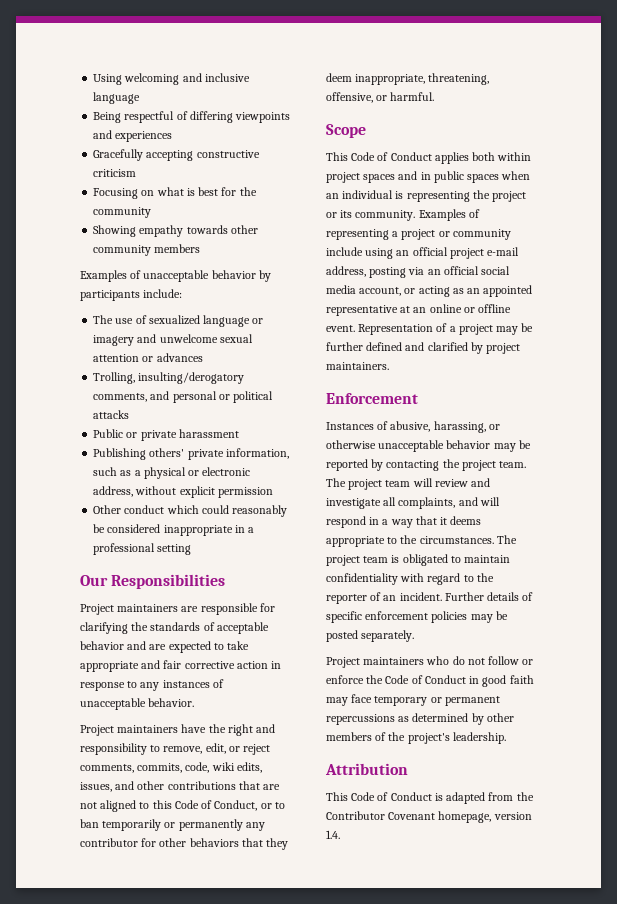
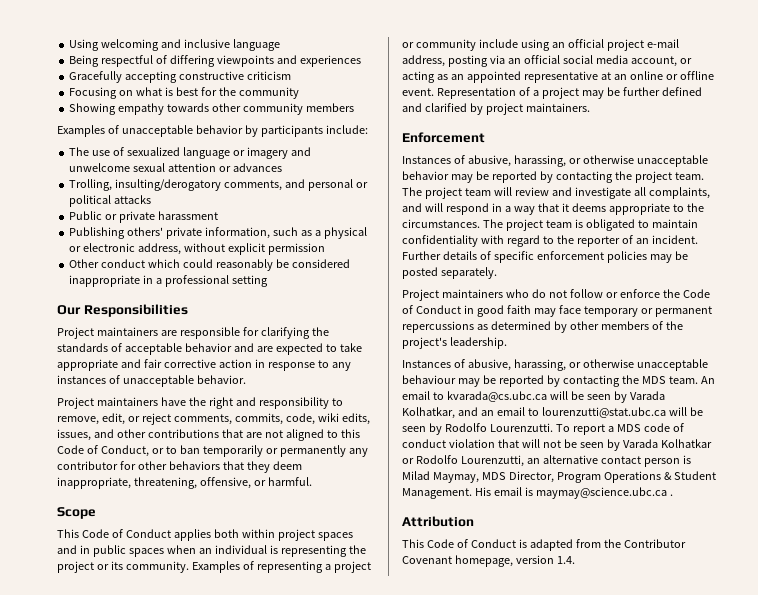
+ Instances of abusive, harassing, or otherwise unacceptable behaviour may be reported by contacting the MDS team. An email to kvarada@cs.ubc.ca will be seen by Varada Kolhatkar, and an email to lourenzutti@stat.ubc.ca will be seen by Rodolfo Lourenzutti. To report a MDS code of conduct violation that will not be seen by Varada Kolhatkar or Rodolfo Lourenzutti, an alternative contact person is Milad Maymay, MDS Director, Program Operations & Student Management. His email is maymay@science.ubc.ca .

